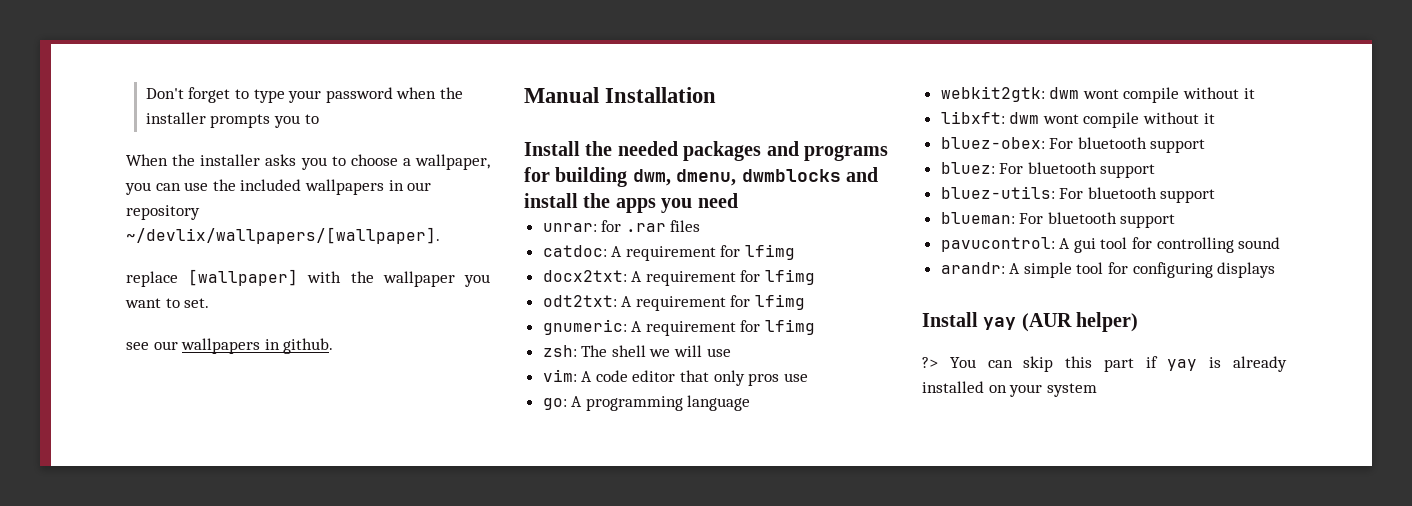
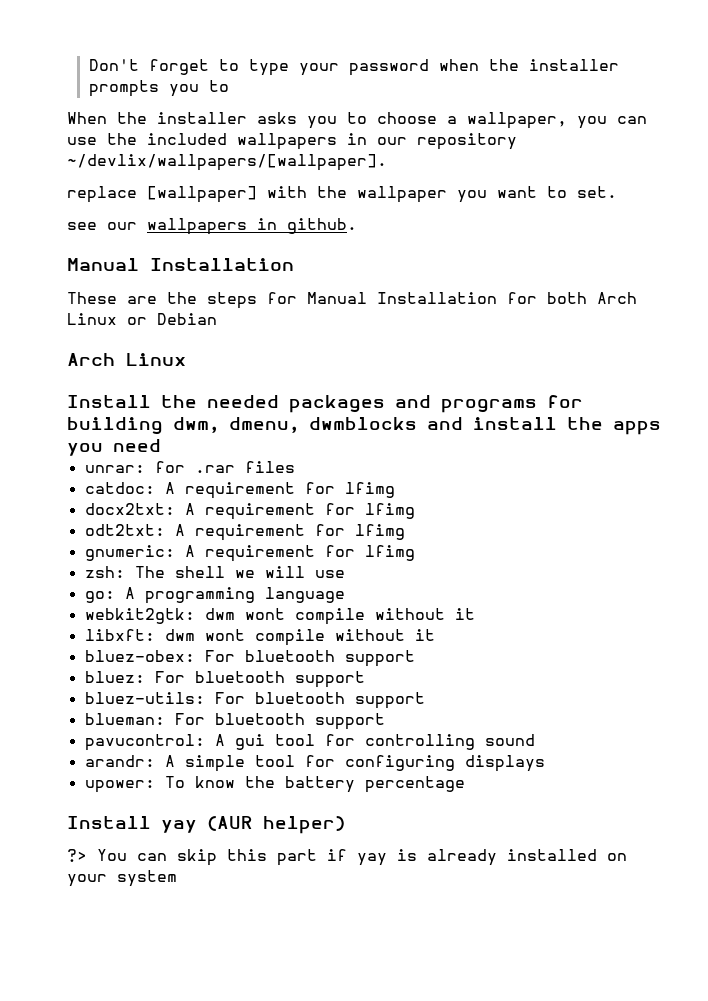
+ These are the steps for Manual Installation for both Arch Linux or Debian
+ Arch Linux
- vim: A code editor that only pros use
+ upower: To know the battery percentage

